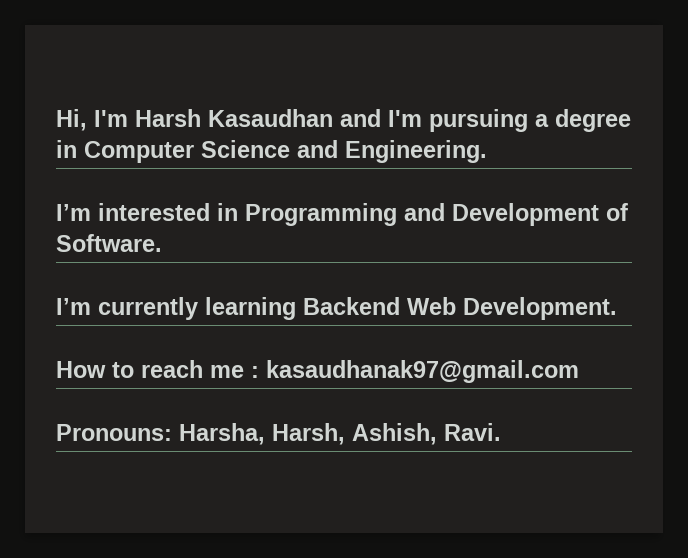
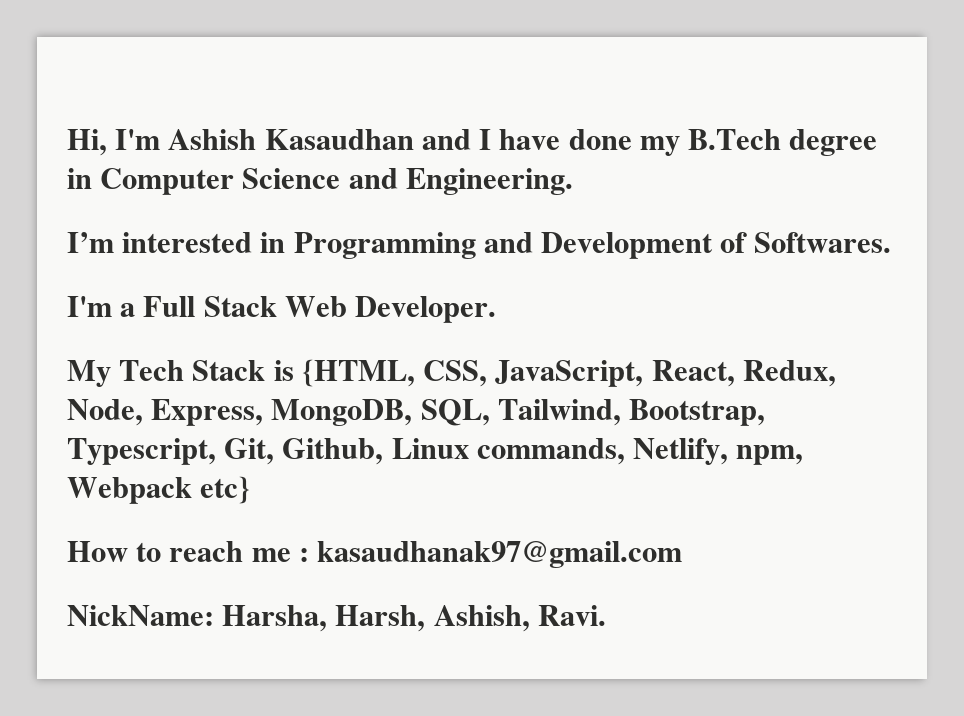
- Hi, I'm Harsh Kasaudhan and I'm pursuing a degree in Computer Science and Engineering.
+ Hi, I'm Ashish Kasaudhan and I have done my B.Tech degree in Computer Science and Engineering.
- I’m interested in Programming and Development of Software.
- I’m currently learning Backend Web Development.
+ I’m interested in Programming and Development of Softwares.
+ I'm a Full Stack Web Developer.
+ My Tech Stack is {HTML, CSS, JavaScript, React, Redux, Node, Express, MongoDB, SQL, Tailwind, Bootstrap, Typescript, Git, Github, Linux commands, Netlify, npm, Webpack etc}
- Pronouns: Harsha, Harsh, Ashish, Ravi.
+ NickName: Harsha, Harsh, Ashish, Ravi.

